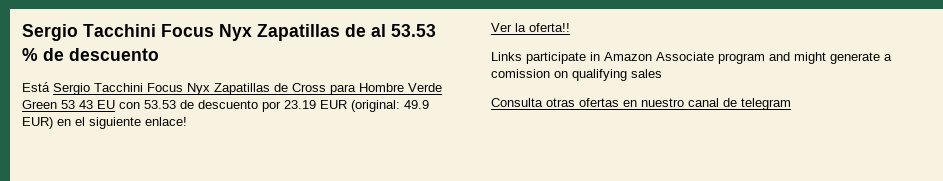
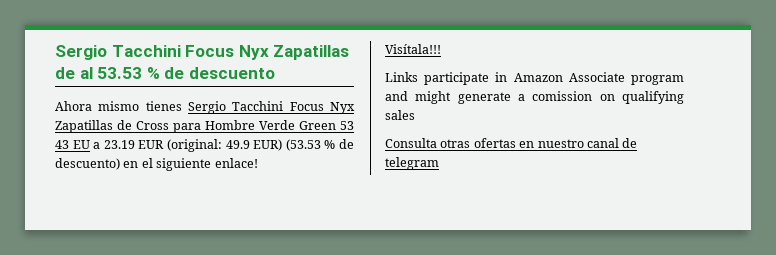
- Está Sergio Tacchini Focus Nyx Zapatillas de Cross para Hombre Verde Green 53 43 EU con 53.53 de descuento por 23.19 EUR (original: 49.9 EUR) en el siguiente enlace!
+ Ahora mismo tienes Sergio Tacchini Focus Nyx Zapatillas de Cross para Hombre Verde Green 53 43 EU a 23.19 EUR (original: 49.9 EUR) (53.53 % de descuento) en el siguiente enlace!
- Ver la oferta!!
+ Visítala!!!

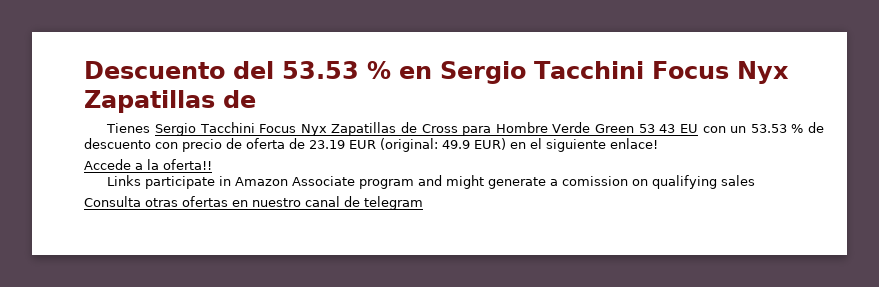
- Sergio Tacchini Focus Nyx Zapatillas de al 53.53 % de descuento
- Ahora mismo tienes Sergio Tacchini Focus Nyx Zapatillas de Cross para Hombre Verde Green 53 43 EU a 23.19 EUR (original: 49.9 EUR) (53.53 % de descuento) en el siguiente enlace!
+ Descuento del 53.53 % en Sergio Tacchini Focus Nyx Zapatillas de
+ Tienes Sergio Tacchini Focus Nyx Zapatillas de Cross para Hombre Verde Green 53 43 EU con un 53.53 % de descuento con precio de oferta de 23.19 EUR (original: 49.9 EUR) en el siguiente enlace!
- Visítala!!!
+ Accede a la oferta!!

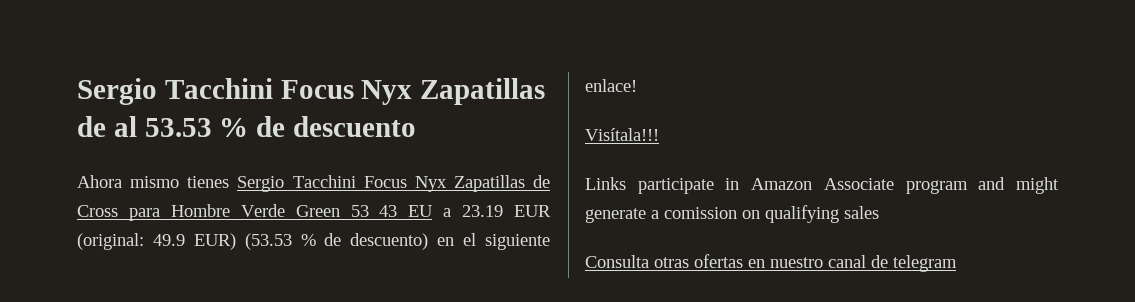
- Descuento del 53.53 % en Sergio Tacchini Focus Nyx Zapatillas de
- Tienes Sergio Tacchini Focus Nyx Zapatillas de Cross para Hombre Verde Green 53 43 EU con un 53.53 % de descuento con precio de oferta de 23.19 EUR (original: 49.9 EUR) en el siguiente enlace!
+ Sergio Tacchini Focus Nyx Zapatillas de al 53.53 % de descuento
+ Ahora mismo tienes Sergio Tacchini Focus Nyx Zapatillas de Cross para Hombre Verde Green 53 43 EU a 23.19 EUR (original: 49.9 EUR) (53.53 % de descuento) en el siguiente enlace!
- Accede a la oferta!!
+ Visítala!!!

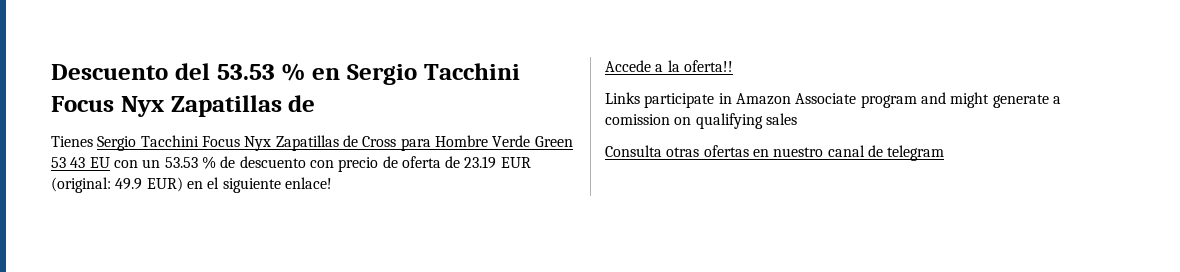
- Sergio Tacchini Focus Nyx Zapatillas de al 53.53 % de descuento
- Ahora mismo tienes Sergio Tacchini Focus Nyx Zapatillas de Cross para Hombre Verde Green 53 43 EU a 23.19 EUR (original: 49.9 EUR) (53.53 % de descuento) en el siguiente enlace!
+ Descuento del 53.53 % en Sergio Tacchini Focus Nyx Zapatillas de
+ Tienes Sergio Tacchini Focus Nyx Zapatillas de Cross para Hombre Verde Green 53 43 EU con un 53.53 % de descuento con precio de oferta de 23.19 EUR (original: 49.9 EUR) en el siguiente enlace!
- Visítala!!!
+ Accede a la oferta!!

